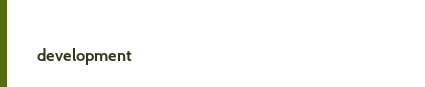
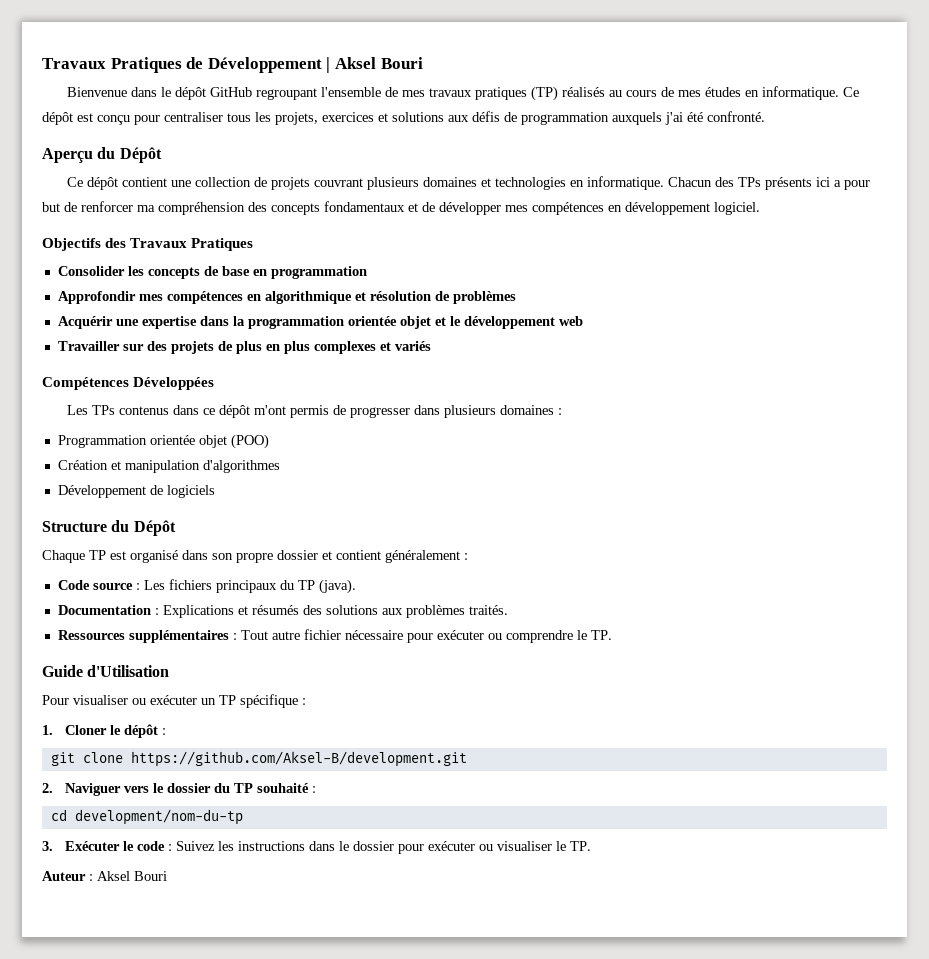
- development
+ Travaux Pratiques de Développement | Aksel Bouri
+ Bienvenue dans le dépôt GitHub regroupant l'ensemble de mes travaux pratiques (TP) réalisés au cours de mes études en informatique. Ce dépôt est conçu pour centraliser tous les projets, exercices et solutions aux défis de programmation auxquels j'ai été confronté.
+ Aperçu du Dépôt
+ Ce dépôt contient une collection de projets couvrant plusieurs domaines et technologies en informatique. Chacun des TPs présents ici a pour but de renforcer ma compréhension des concepts fondamentaux et de développer mes compétences en développement logiciel.
+ Objectifs des Travaux Pratiques
+ Consolider les concepts de base en programmation
+ Approfondir mes compétences en algorithmique et résolution de problèmes
+ Acquérir une expertise dans la programmation orientée objet et le développement web
+ Travailler sur des projets de plus en plus complexes et variés
+ Compétences Développées
+ Les TPs contenus dans ce dépôt m'ont permis de progresser dans plusieurs domaines :
+ Programmation orientée objet (POO)
+ Création et manipulation d'algorithmes
+ Développement de logiciels
+ Structure du Dépôt
+ Chaque TP est organisé dans son propre dossier et contient généralement :
+ Code source : Les fichiers principaux du TP (java).
+ Documentation : Explications et résumés des solutions aux problèmes traités.
+ Ressources supplémentaires : Tout autre fichier nécessaire pour exécuter ou comprendre le TP.
+ Guide d'Utilisation
+ Pour visualiser ou exécuter un TP spécifique :
+ 1. Cloner le dépôt :
+ git clone https://github.com/Aksel-B/development.git
+ 2. Naviguer vers le dossier du TP souhaité :
+ cd development/nom-du-tp
+ 3. Exécuter le code : Suivez les instructions dans le dossier pour exécuter ou visualiser le TP.
+ Auteur : Aksel Bouri

